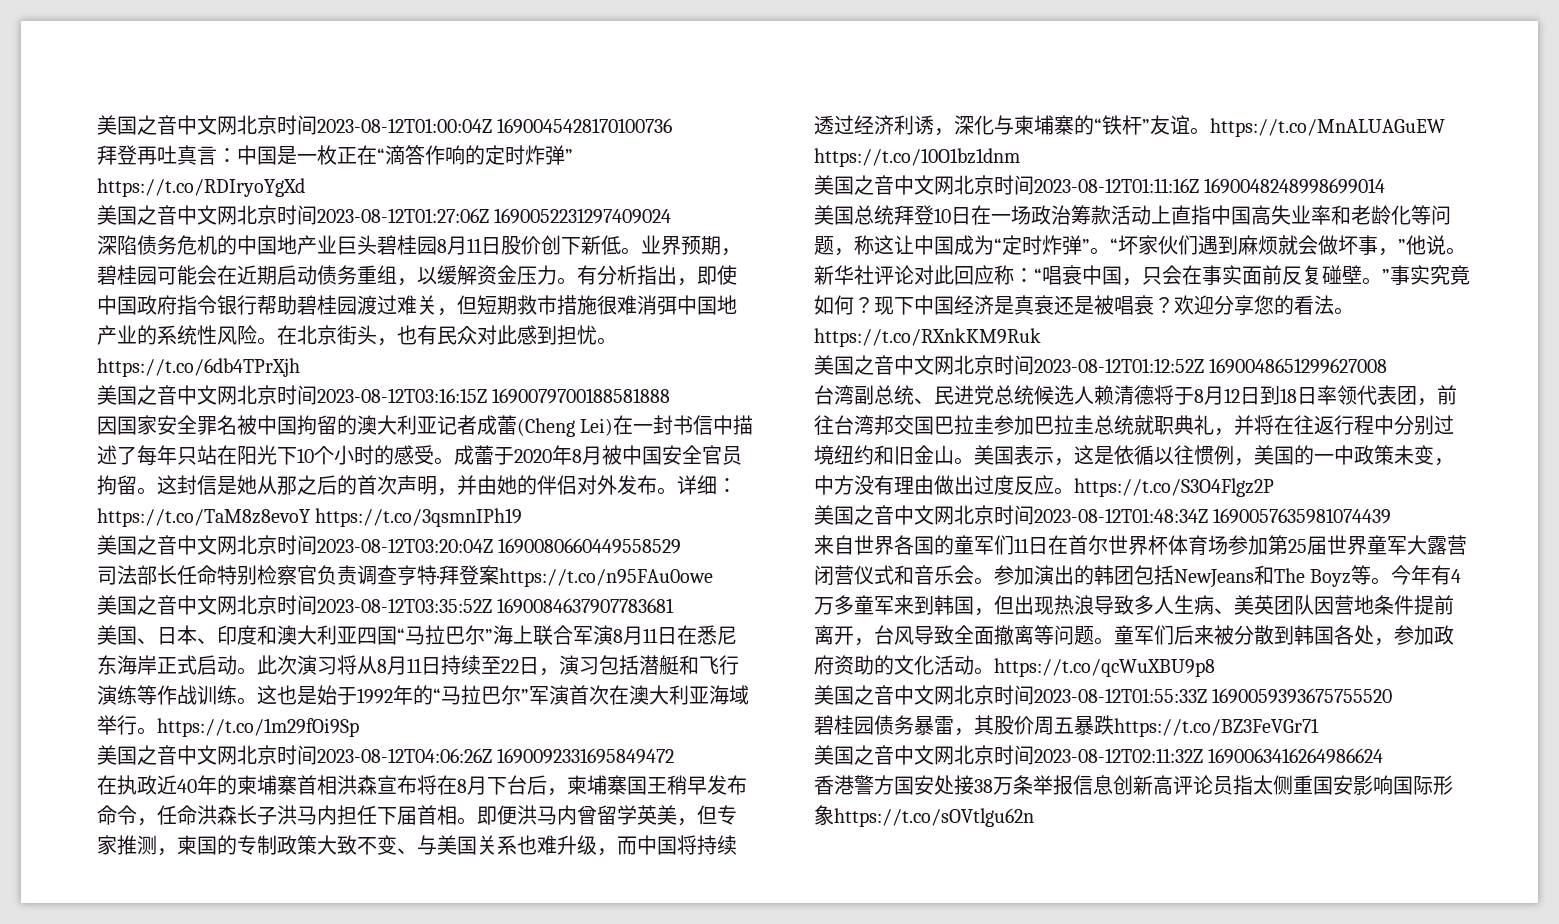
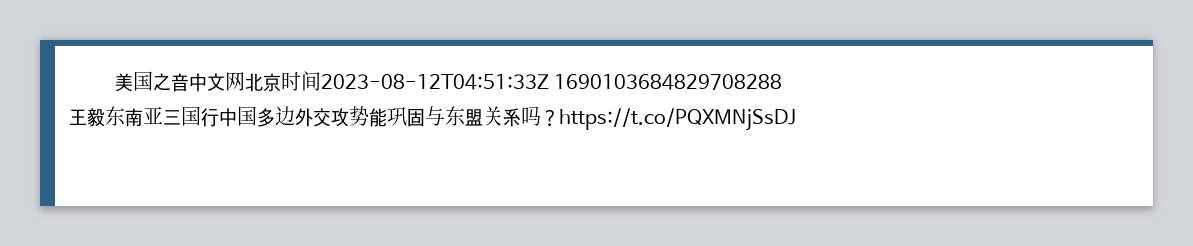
- 美国之音中文网北京时间2023-08-12T01:00:04Z 1690045428170100736
- 拜登再吐真言：中国是一枚正在“滴答作响的定时炸弹” https://t.co/RDIryoYgXd
- 美国之音中文网北京时间2023-08-12T01:27:06Z 1690052231297409024
- 深陷债务危机的中国地产业巨头碧桂园8月11日股价创下新低。业界预期，碧桂园可能会在近期启动债务重组，以缓解资金压力。有分析指出，即使中国政府指令银行帮助碧桂园渡过难关，但短期救市措施很难消弭中国地产业的系统性风险。在北京街头，也有民众对此感到担忧。https://t.co/6db4TPrXjh
- 美国之音中文网北京时间2023-08-12T03:16:15Z 1690079700188581888
- 因国家安全罪名被中国拘留的澳大利亚记者成蕾(Cheng Lei)在一封书信中描述了每年只站在阳光下10个小时的感受。成蕾于2020年8月被中国安全官员拘留。这封信是她从那之后的首次声明，并由她的伴侣对外发布。详细：https://t.co/TaM8z8evoY https://t.co/3qsmnIPh19
- 美国之音中文网北京时间2023-08-12T03:20:04Z 1690080660449558529
- 司法部长任命特别检察官负责调查亨特·拜登案https://t.co/n95FAu0owe
- 美国之音中文网北京时间2023-08-12T03:35:52Z 1690084637907783681
- 美国、日本、印度和澳大利亚四国“马拉巴尔”海上联合军演8月11日在悉尼东海岸正式启动。此次演习将从8月11日持续至22日，演习包括潜艇和飞行演练等作战训练。这也是始于1992年的“马拉巴尔”军演首次在澳大利亚海域举行。https://t.co/1m29fOi9Sp
- 美国之音中文网北京时间2023-08-12T04:06:26Z 1690092331695849472
- 在执政近40年的柬埔寨首相洪森宣布将在8月下台后，柬埔寨国王稍早发布命令，任命洪森长子洪马内担任下届首相。即便洪马内曾留学英美，但专家推测，柬国的专制政策大致不变、与美国关系也难升级，而中国将持续透过经济利诱，深化与柬埔寨的“铁杆”友谊。https://t.co/MnALUAGuEW https://t.co/10O1bz1dnm
- 美国之音中文网北京时间2023-08-12T01:11:16Z 1690048248998699014
- 美国总统拜登10日在一场政治筹款活动上直指中国高失业率和老龄化等问题，称这让中国成为“定时炸弹”。“坏家伙们遇到麻烦就会做坏事，”他说。新华社评论对此回应称：“唱衰中国，只会在事实面前反复碰壁。”事实究竟如何？现下中国经济是真衰还是被唱衰？欢迎分享您的看法。https://t.co/RXnkKM9Ruk
- 美国之音中文网北京时间2023-08-12T01:12:52Z 1690048651299627008
- 台湾副总统、民进党总统候选人赖清德将于8月12日到18日率领代表团，前往台湾邦交国巴拉圭参加巴拉圭总统就职典礼，并将在往返行程中分别过境纽约和旧金山。美国表示，这是依循以往惯例，美国的一中政策未变，中方没有理由做出过度反应。https://t.co/S3O4Flgz2P
- 美国之音中文网北京时间2023-08-12T01:48:34Z 1690057635981074439
- 来自世界各国的童军们11日在首尔世界杯体育场参加第25届世界童军大露营闭营仪式和音乐会。参加演出的韩团包括NewJeans和The Boyz等。今年有4万多童军来到韩国，但出现热浪导致多人生病、美英团队因营地条件提前离开，台风导致全面撤离等问题。童军们后来被分散到韩国各处，参加政府资助的文化活动。https://t.co/qcWuXBU9p8
- 美国之音中文网北京时间2023-08-12T01:55:33Z 1690059393675755520
- 碧桂园债务暴雷，其股价周五暴跌https://t.co/BZ3FeVGr71
- 美国之音中文网北京时间2023-08-12T02:11:32Z 1690063416264986624
- 香港警方国安处接38万条举报信息创新高评论员指太侧重国安影响国际形象https://t.co/sOVtlgu62n
+ 美国之音中文网北京时间2023-08-12T04:51:33Z 1690103684829708288
+ 王毅东南亚三国行中国多边外交攻势能巩固与东盟关系吗？https://t.co/PQXMNjSsDJ

